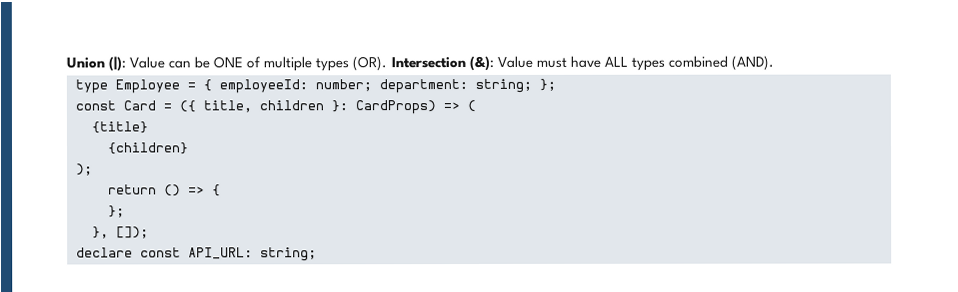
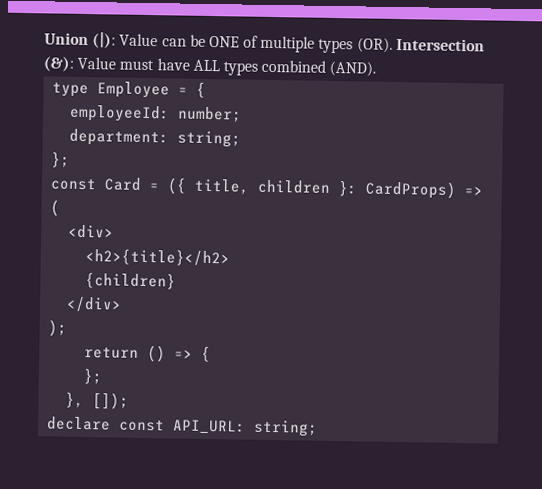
- type Employee = { employeeId: number; department: string; };
+ type Employee = {
+ employeeId: number;
+ department: string;
+ };
- {title}
+ <div>
+ <h2>{title}</h2>
+ </div>

